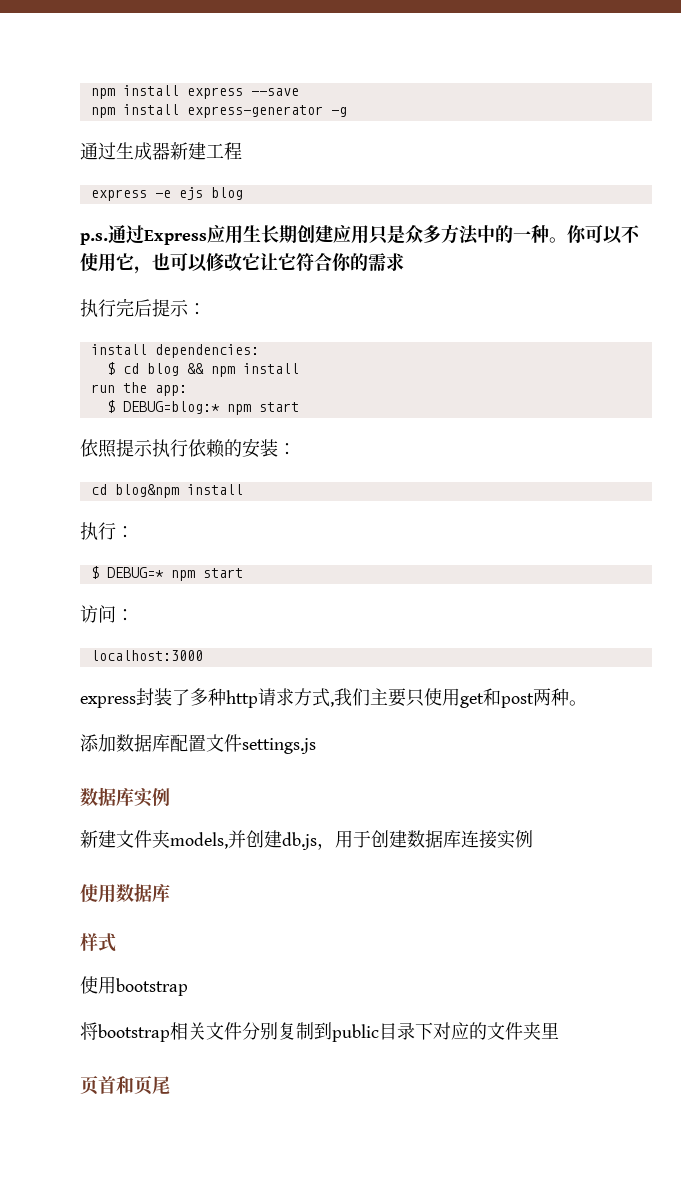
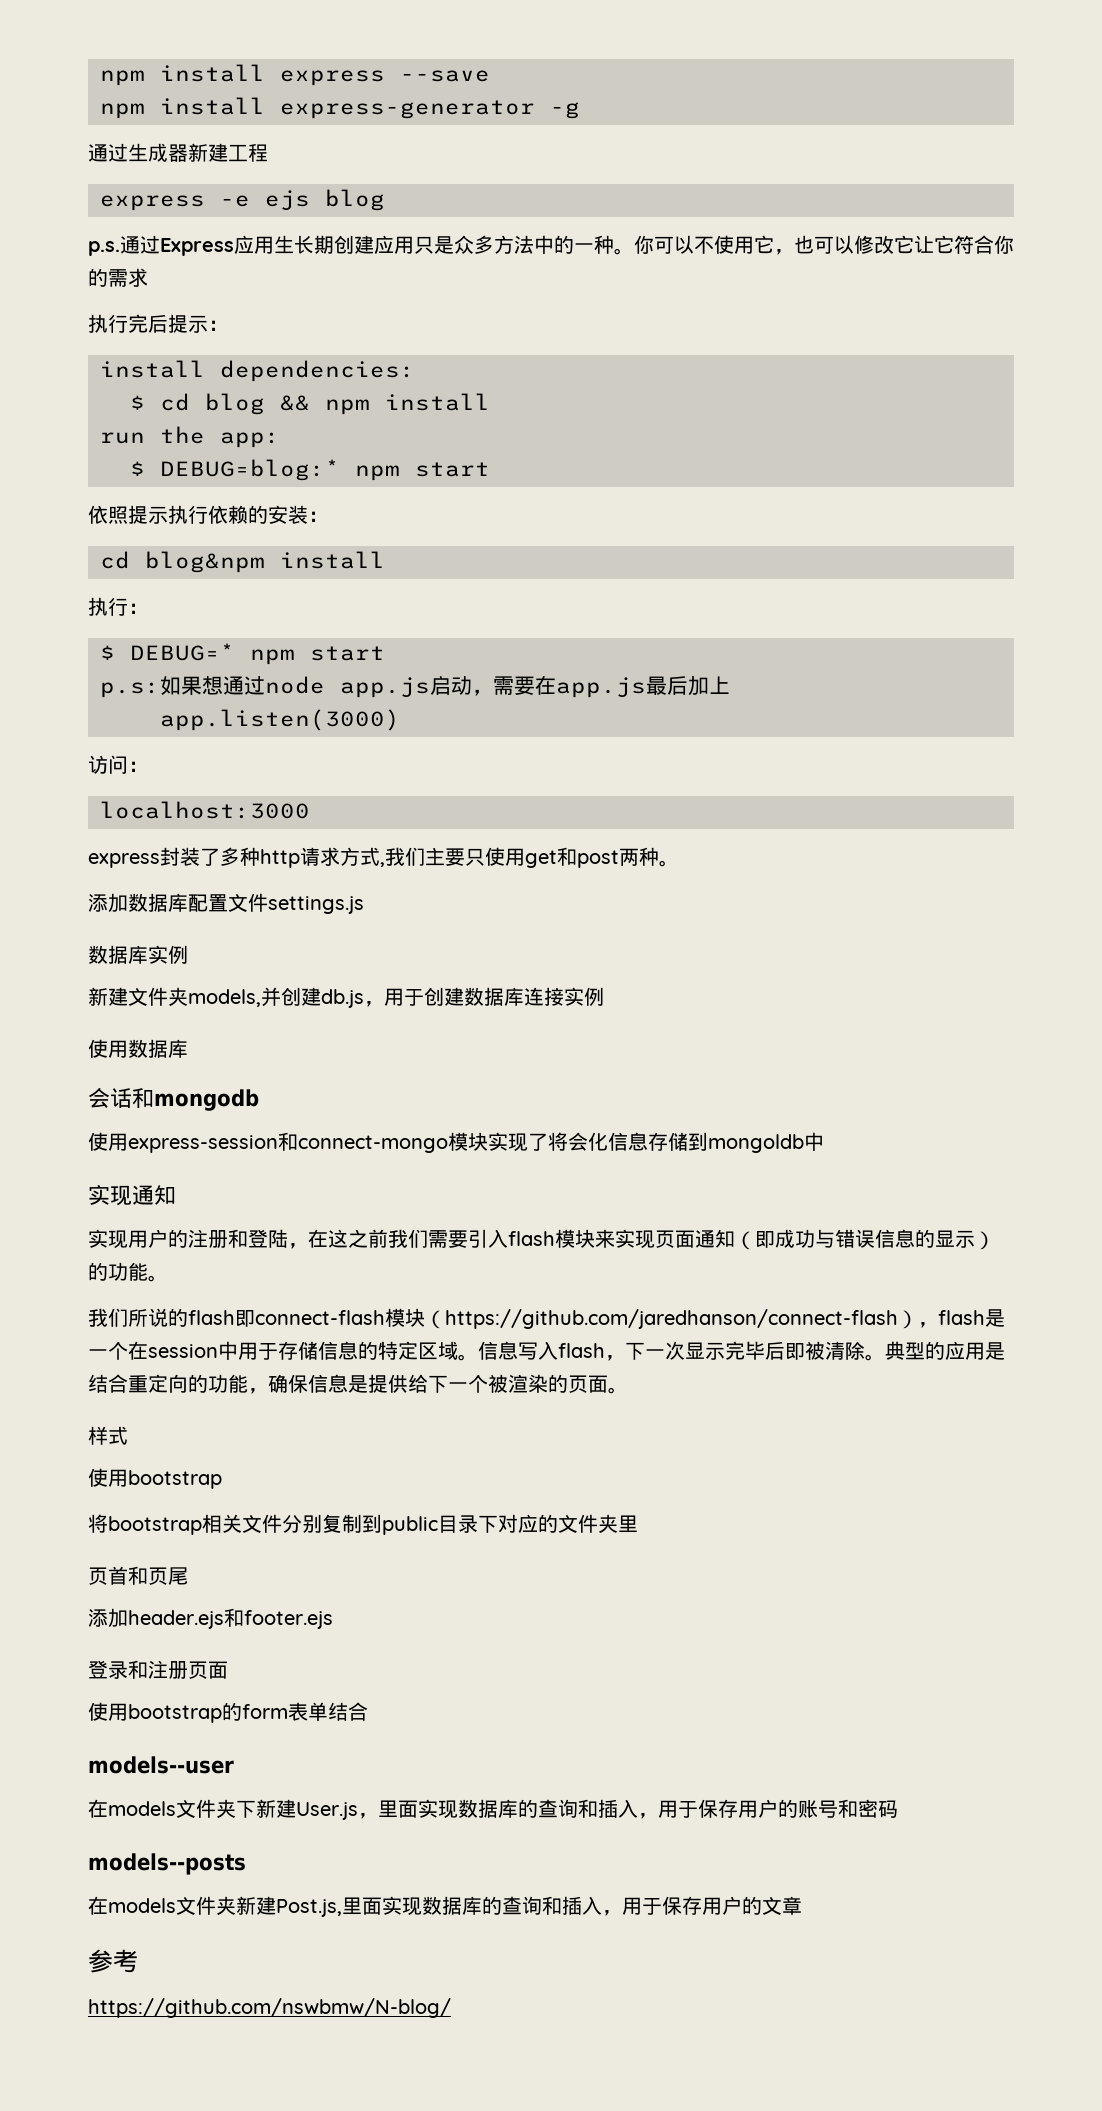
+ p.s:如果想通过node app.js启动，需要在app.js最后加上
+ app.listen(3000)
+ 会话和mongodb
+ 使用express-session和connect-mongo模块实现了将会化信息存储到mongoldb中
+ 实现通知
+ 实现用户的注册和登陆，在这之前我们需要引入flash模块来实现页面通知（即成功与错误信息的显示）的功能。
+ 我们所说的flash即connect-flash模块（https://github.com/jaredhanson/connect-flash），flash是一个在session中用于存储信息的特定区域。信息写入flash，下一次显示完毕后即被清除。典型的应用是结合重定向的功能，确保信息是提供给下一个被渲染的页面。
+ 添加header.ejs和footer.ejs
+ 登录和注册页面
+ 使用bootstrap的form表单结合
+ models--user
+ 在models文件夹下新建User.js，里面实现数据库的查询和插入，用于保存用户的账号和密码
+ models--posts
+ 在models文件夹新建Post.js,里面实现数据库的查询和插入，用于保存用户的文章
+ 参考
+ https://github.com/nswbmw/N-blog/

